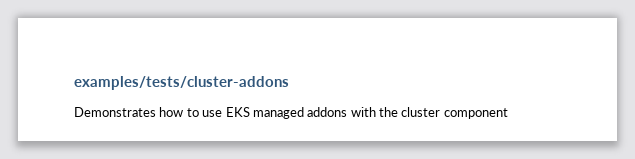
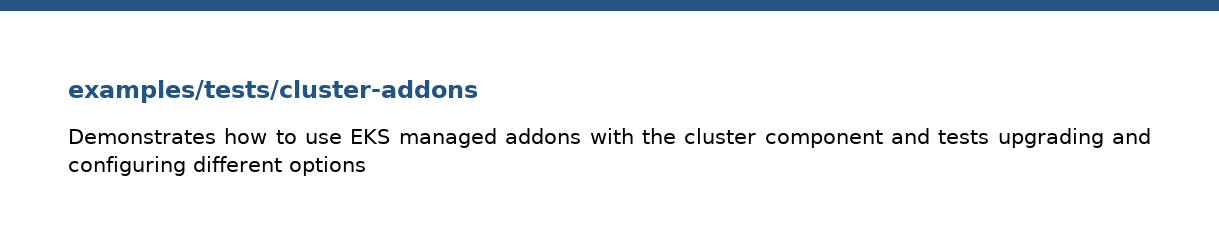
- Demonstrates how to use EKS managed addons with the cluster component
+ Demonstrates how to use EKS managed addons with the cluster component and tests upgrading and configuring different options

